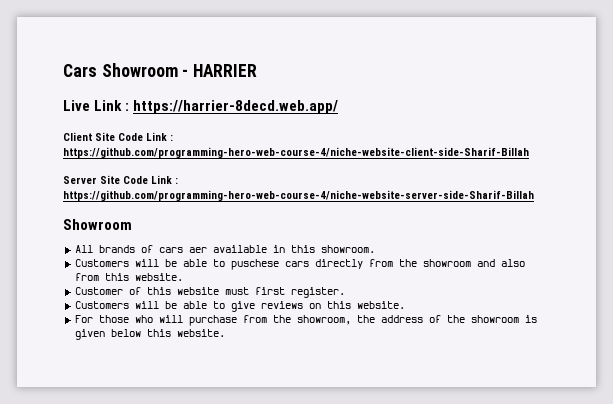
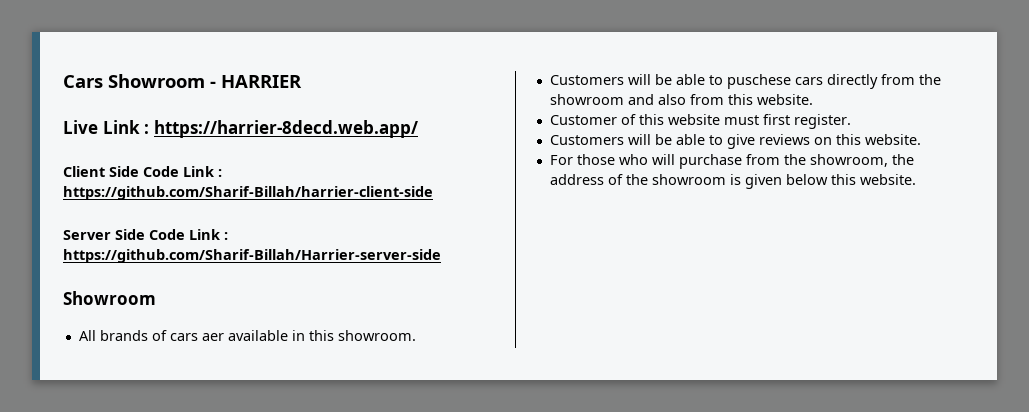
- Client Site Code Link : https://github.com/programming-hero-web-course-4/niche-website-client-side-Sharif-Billah
+ Client Side Code Link : https://github.com/Sharif-Billah/harrier-client-side
- Server Site Code Link : https://github.com/programming-hero-web-course-4/niche-website-server-side-Sharif-Billah
+ Server Side Code Link : https://github.com/Sharif-Billah/Harrier-server-side

